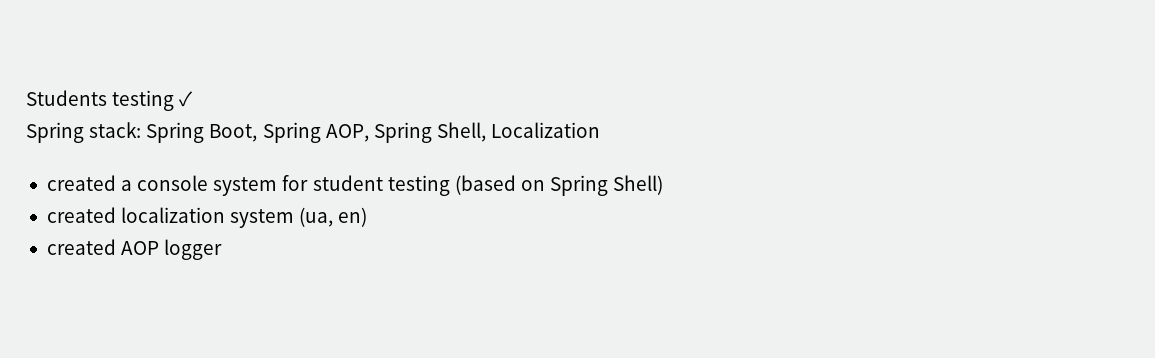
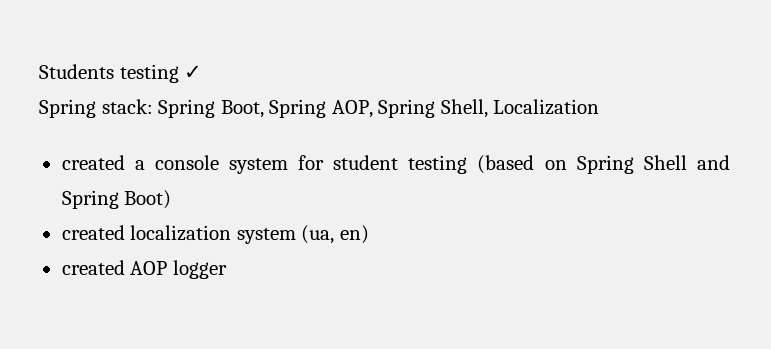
- created a console system for student testing (based on Spring Shell)
+ created a console system for student testing (based on Spring Shell and Spring Boot)

